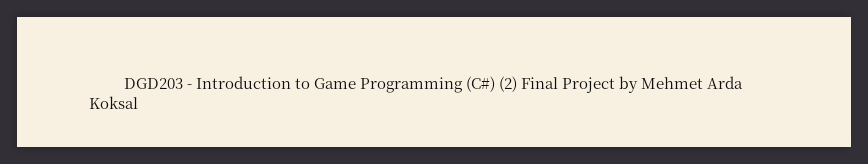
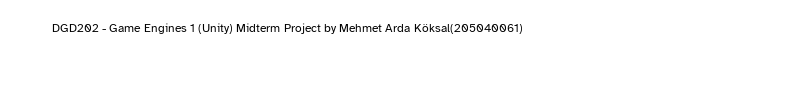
- DGD203 - Introduction to Game Programming (C#) (2) Final Project by Mehmet Arda Koksal
+ DGD202 - Game Engines 1 (Unity) Midterm Project by Mehmet Arda Köksal(205040061)

